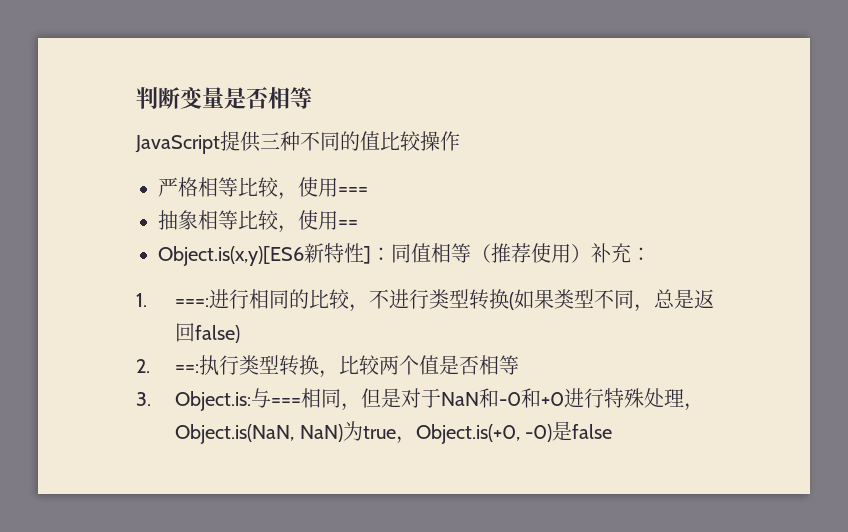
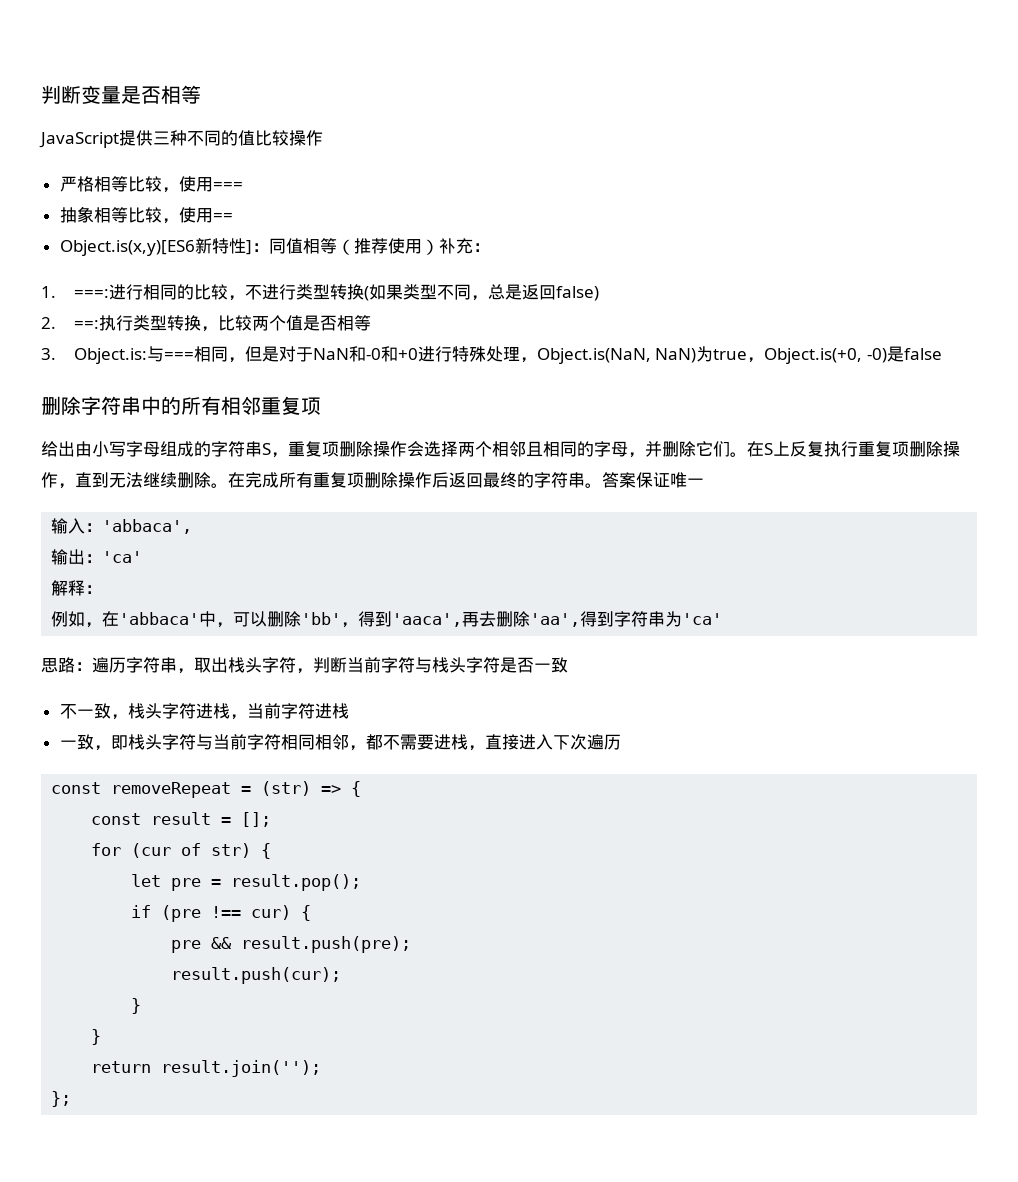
+ 删除字符串中的所有相邻重复项
+ 给出由小写字母组成的字符串S，重复项删除操作会选择两个相邻且相同的字母，并删除它们。在S上反复执行重复项删除操作，直到无法继续删除。在完成所有重复项删除操作后返回最终的字符串。答案保证唯一
+ 输入：'abbaca',
+ 输出：'ca'
+ 解释：
+ 例如，在'abbaca'中，可以删除'bb'，得到'aaca',再去删除'aa',得到字符串为'ca'
+ 思路：遍历字符串，取出栈头字符，判断当前字符与栈头字符是否一致
+ 不一致，栈头字符进栈，当前字符进栈
+ 一致，即栈头字符与当前字符相同相邻，都不需要进栈，直接进入下次遍历
+ const removeRepeat = (str) => {
+ const result = [];
+ for (cur of str) {
+ let pre = result.pop();
+ if (pre !== cur) {
+ pre && result.push(pre);
+ result.push(cur);
+ }
+ }
+ return result.join('');
+ };

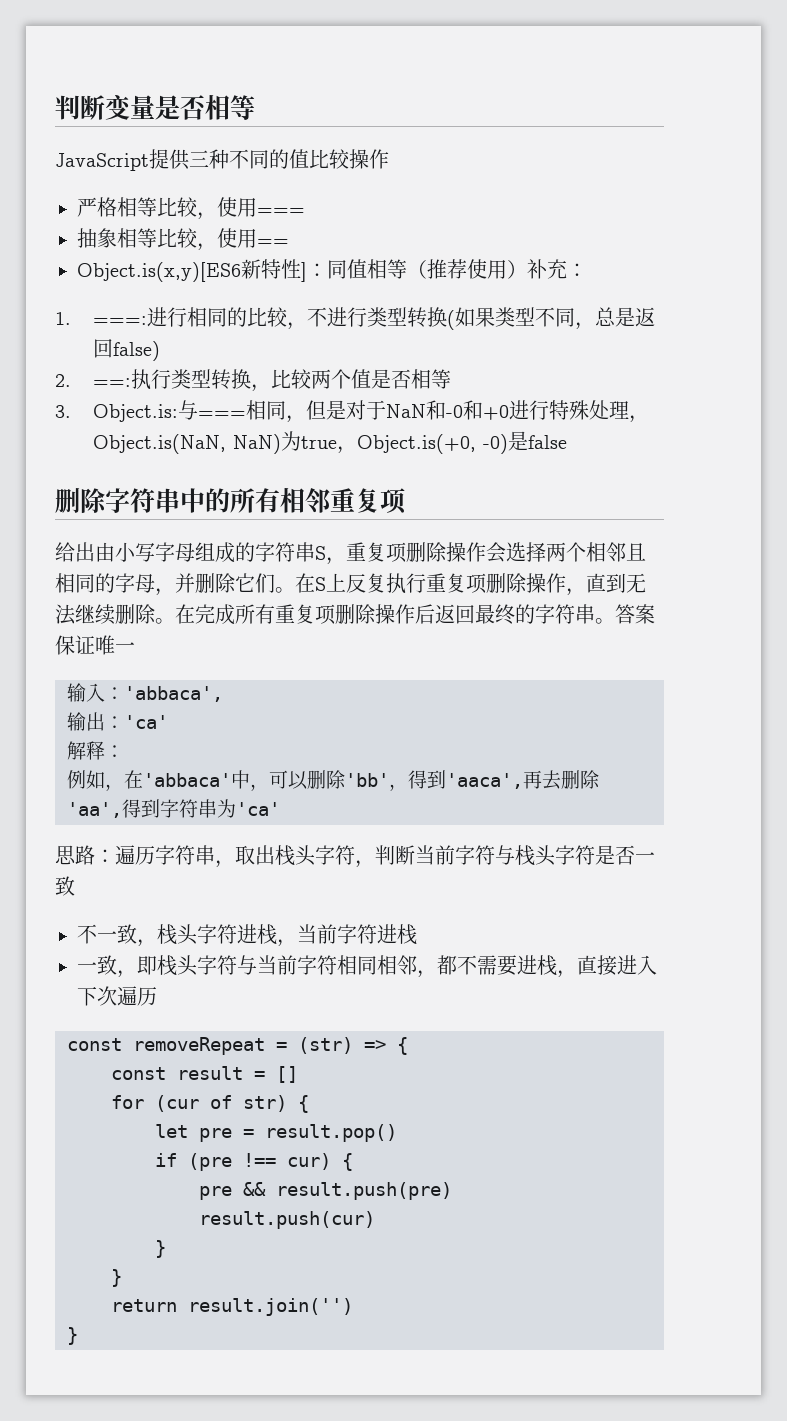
- const result = [];
+ const result = []
- let pre = result.pop();
+ let pre = result.pop()
- pre && result.push(pre);
- result.push(cur);
+ pre && result.push(pre)
+ result.push(cur)
- return result.join('');
- };
+ return result.join('')
+ }

